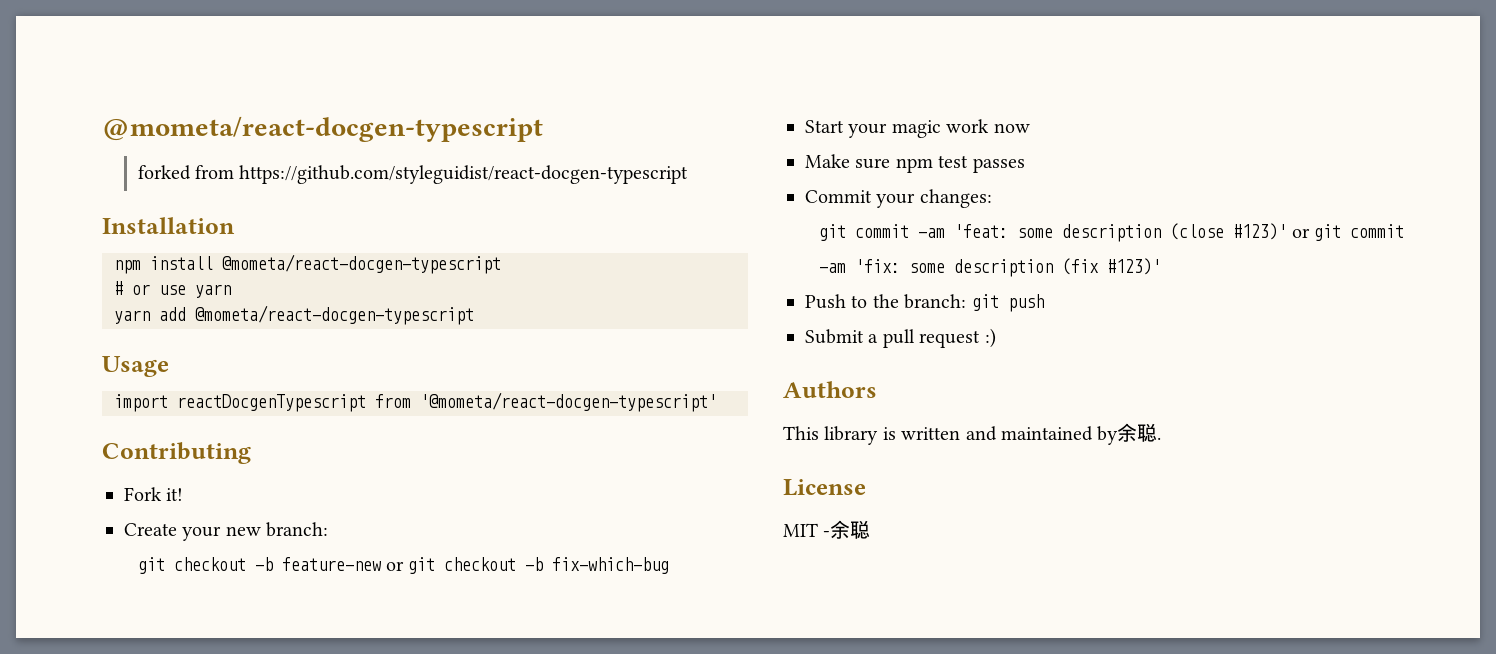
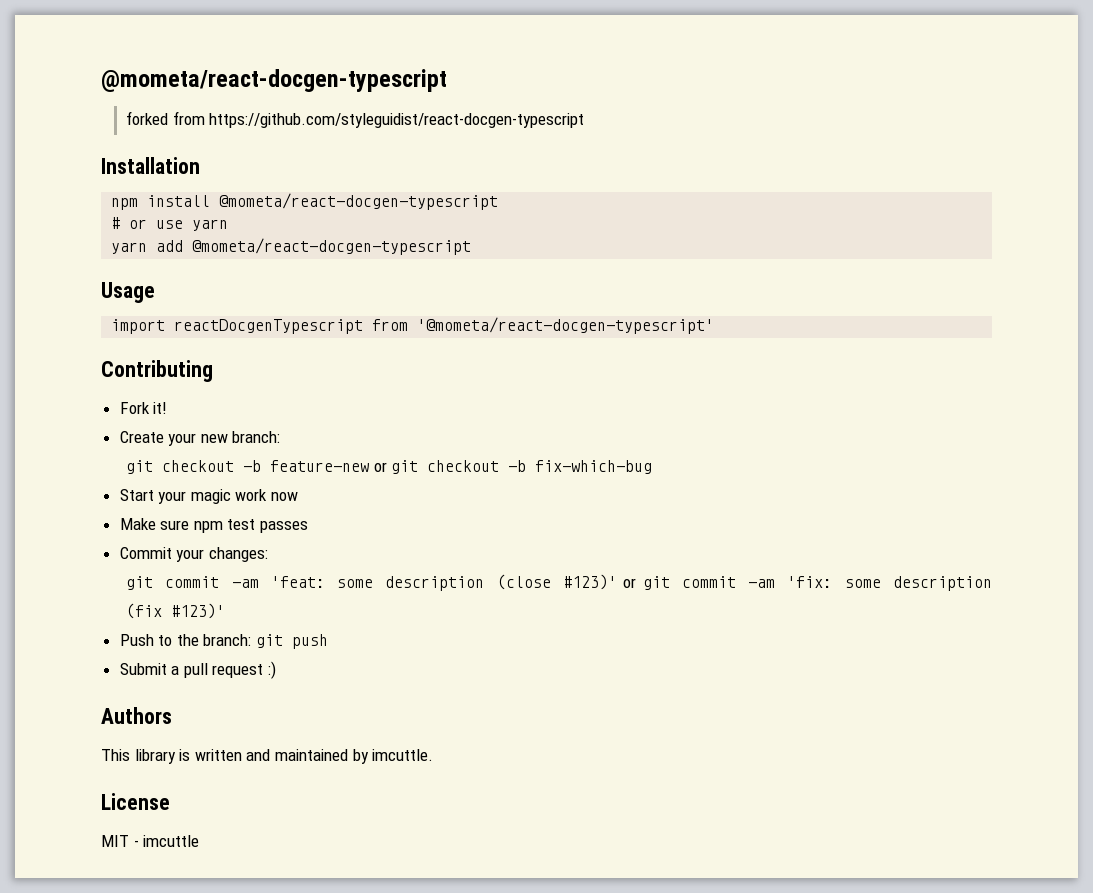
- This library is written and maintained by余聪.
+ This library is written and maintained by imcuttle.
- MIT -余聪
+ MIT - imcuttle

